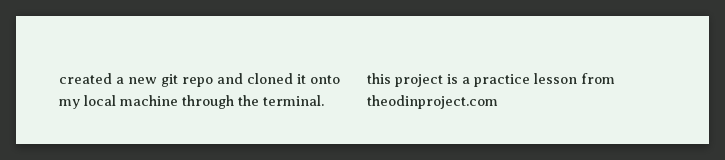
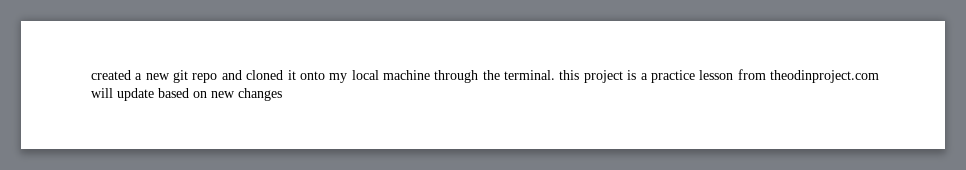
- created a new git repo and cloned it onto my local machine through the terminal. this project is a practice lesson from theodinproject.com
+ created a new git repo and cloned it onto my local machine through the terminal. this project is a practice lesson from theodinproject.com will update based on new changes

